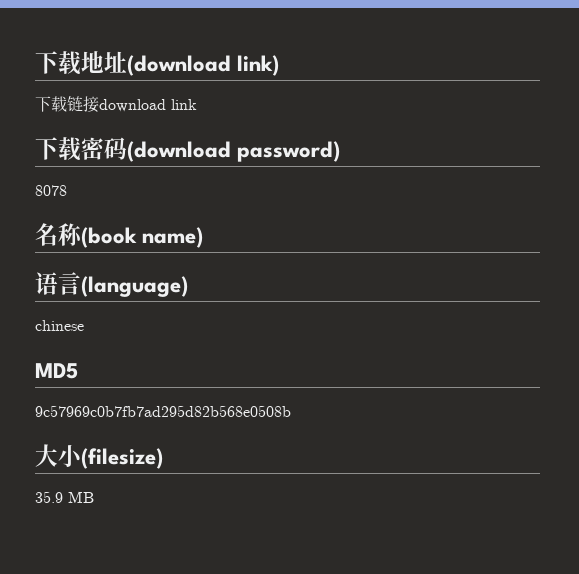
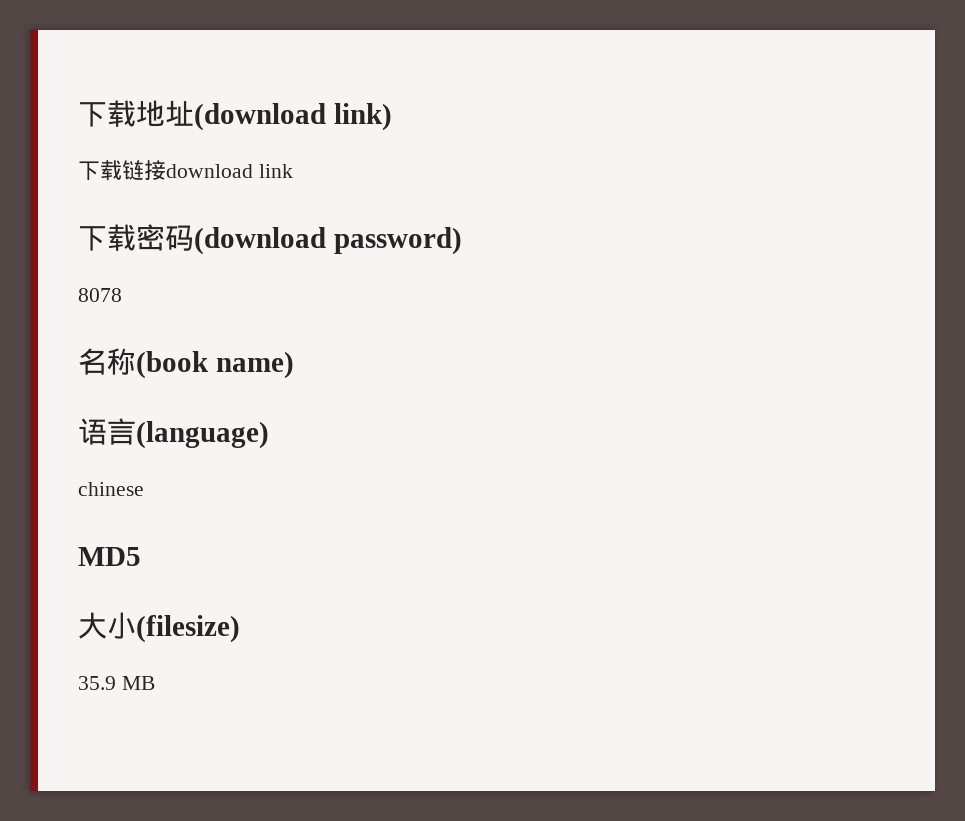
- 9c57969c0b7fb7ad295d82b568e0508b

